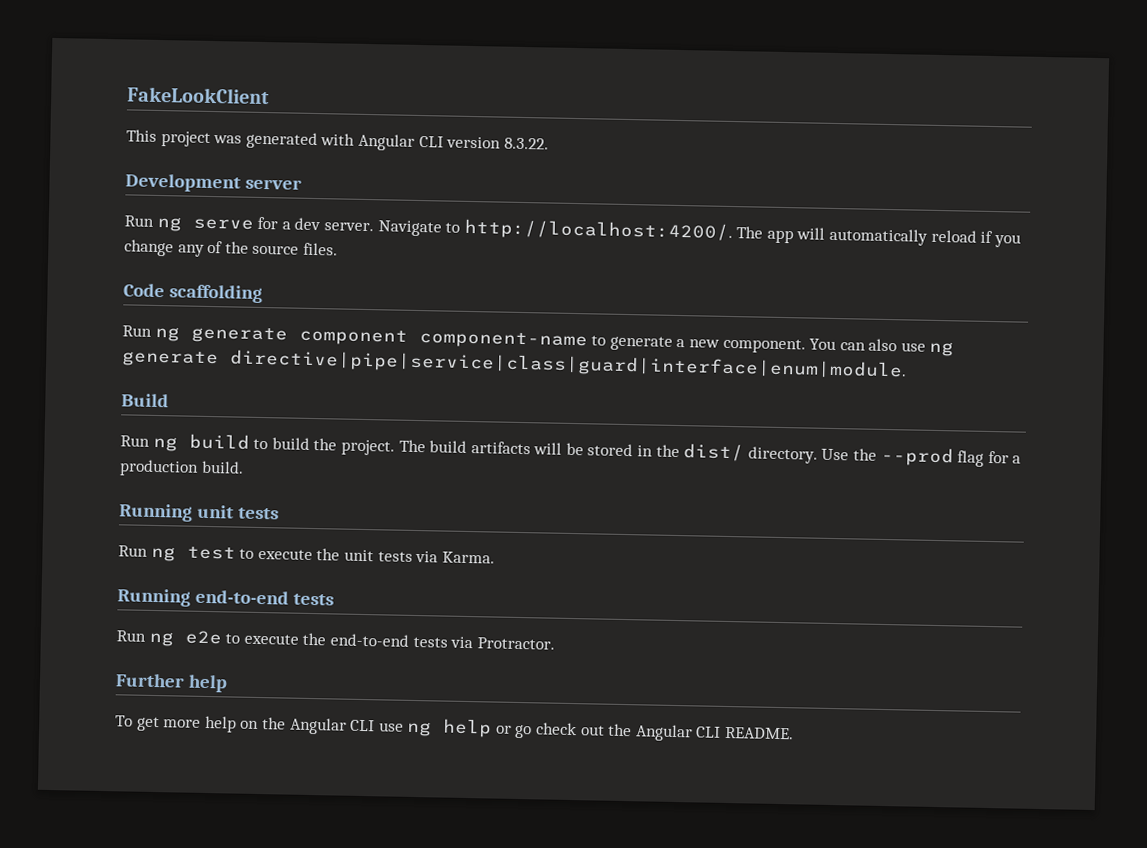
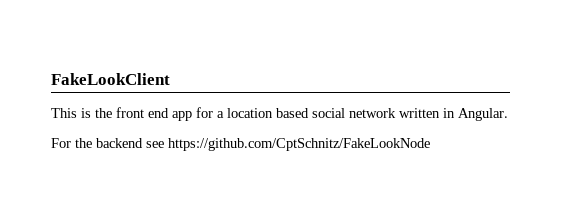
- This project was generated with Angular CLI version 8.3.22.
- Development server
- Run ng serve for a dev server. Navigate to http://localhost:4200/. The app will automatically reload if you change any of the source files.
- Code scaffolding
- Run ng generate component component-name to generate a new component. You can also use ng generate directive|pipe|service|class|guard|interface|enum|module.
- Build
- Run ng build to build the project. The build artifacts will be stored in the dist/ directory. Use the --prod flag for a production build.
- Running unit tests
- Run ng test to execute the unit tests via Karma.
- Running end-to-end tests
- Run ng e2e to execute the end-to-end tests via Protractor.
- Further help
- To get more help on the Angular CLI use ng help or go check out the Angular CLI README.
+ This is the front end app for a location based social network written in Angular.
+ For the backend see https://github.com/CptSchnitz/FakeLookNode

